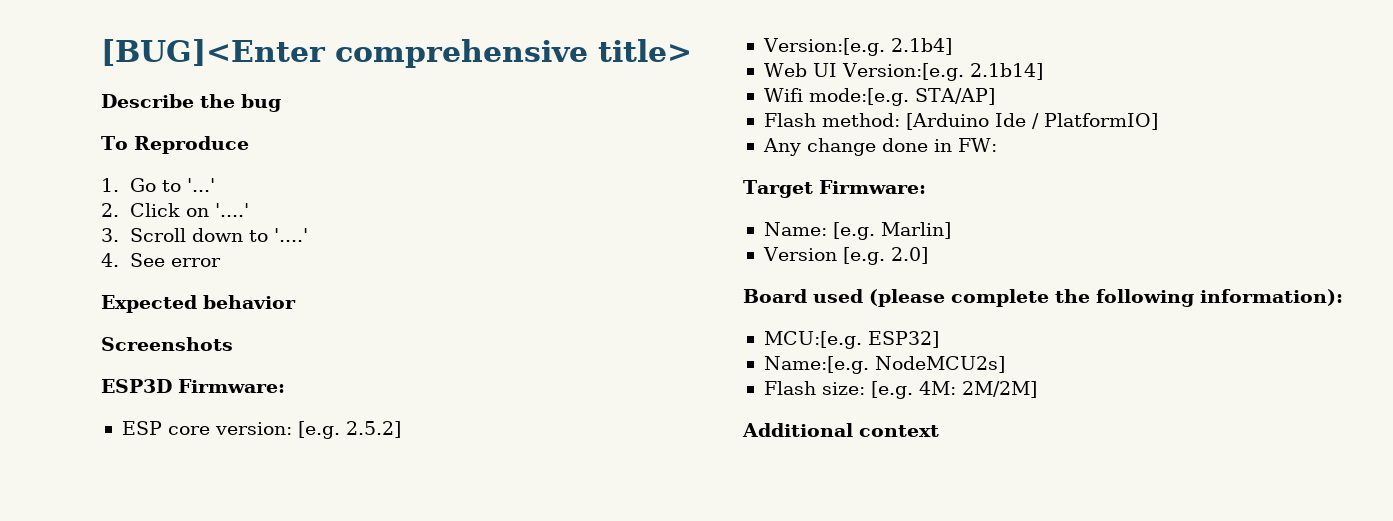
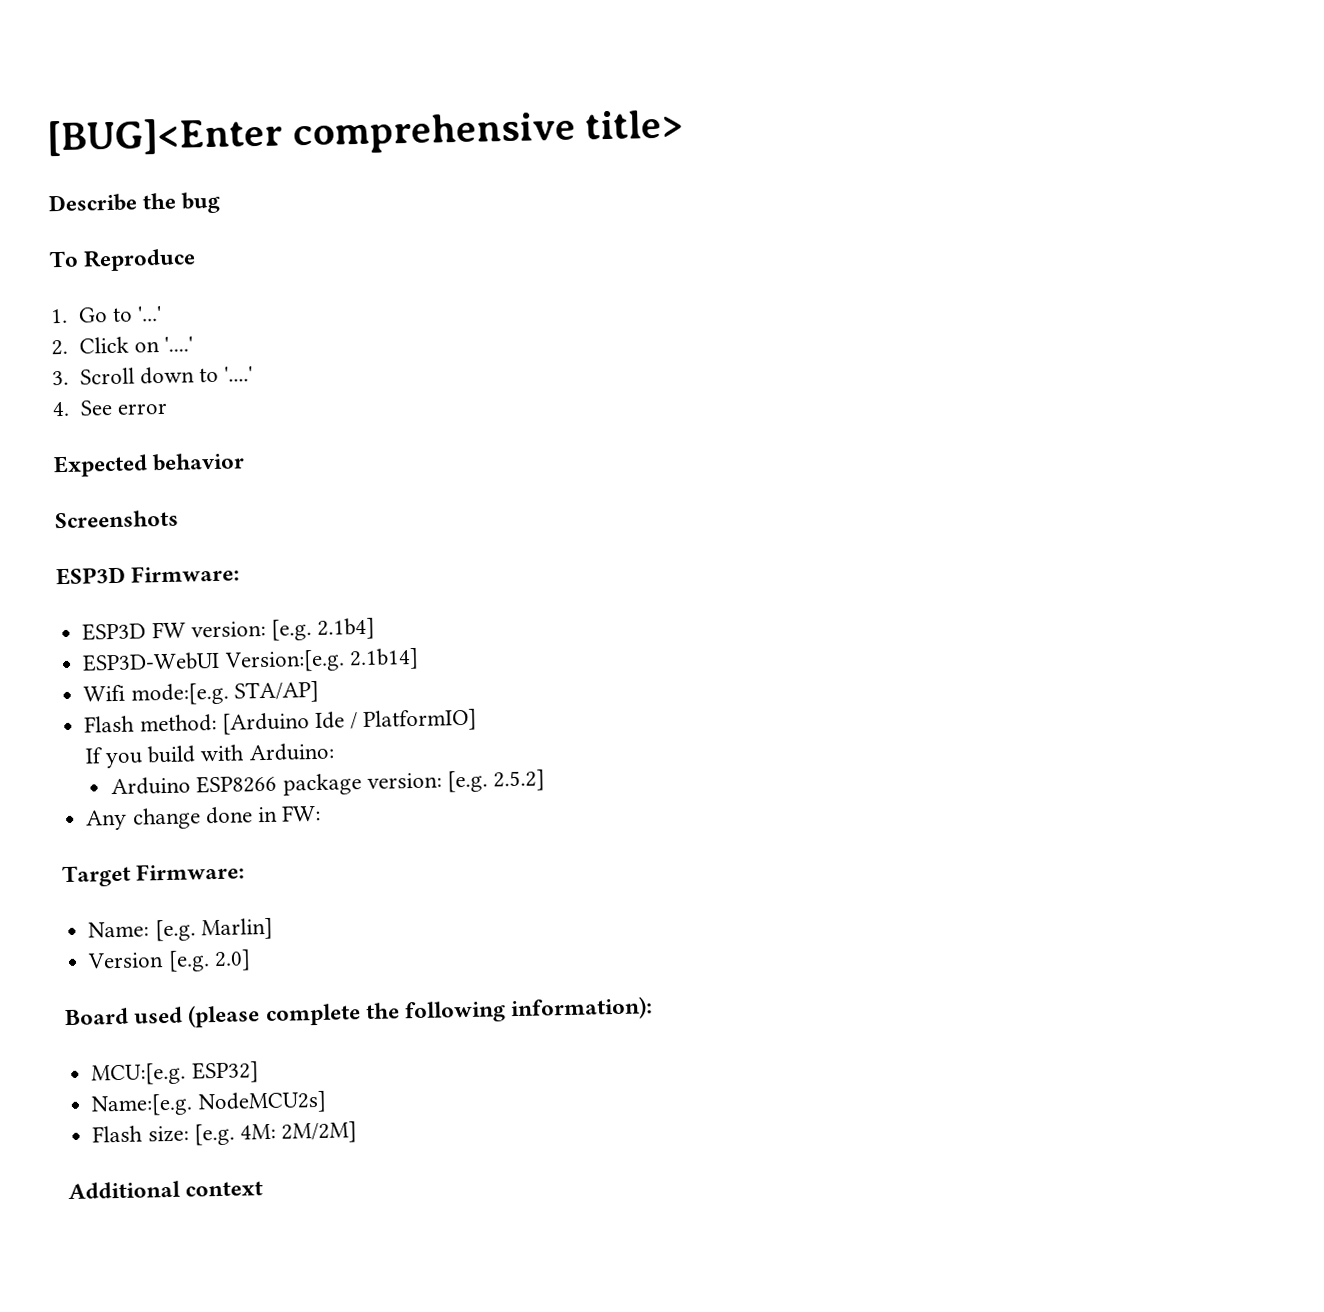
- ESP core version: [e.g. 2.5.2]
- Version:[e.g. 2.1b4]
+ ESP3D FW version: [e.g. 2.1b4]
- Web UI Version:[e.g. 2.1b14]
+ ESP3D-WebUI Version:[e.g. 2.1b14]
+ If you build with Arduino:
+ Arduino ESP8266 package version: [e.g. 2.5.2]

